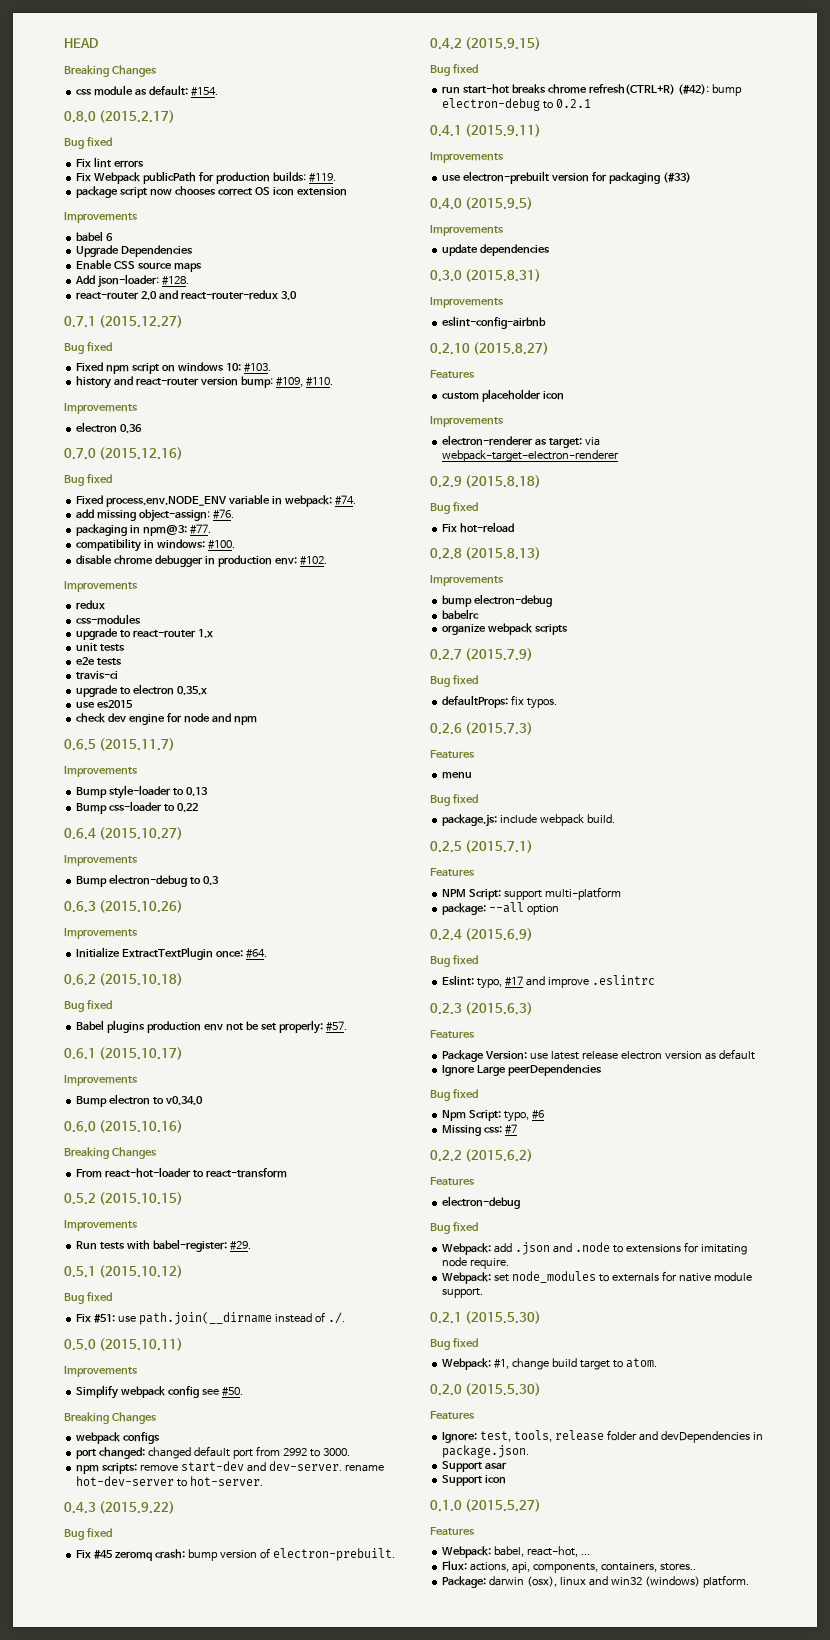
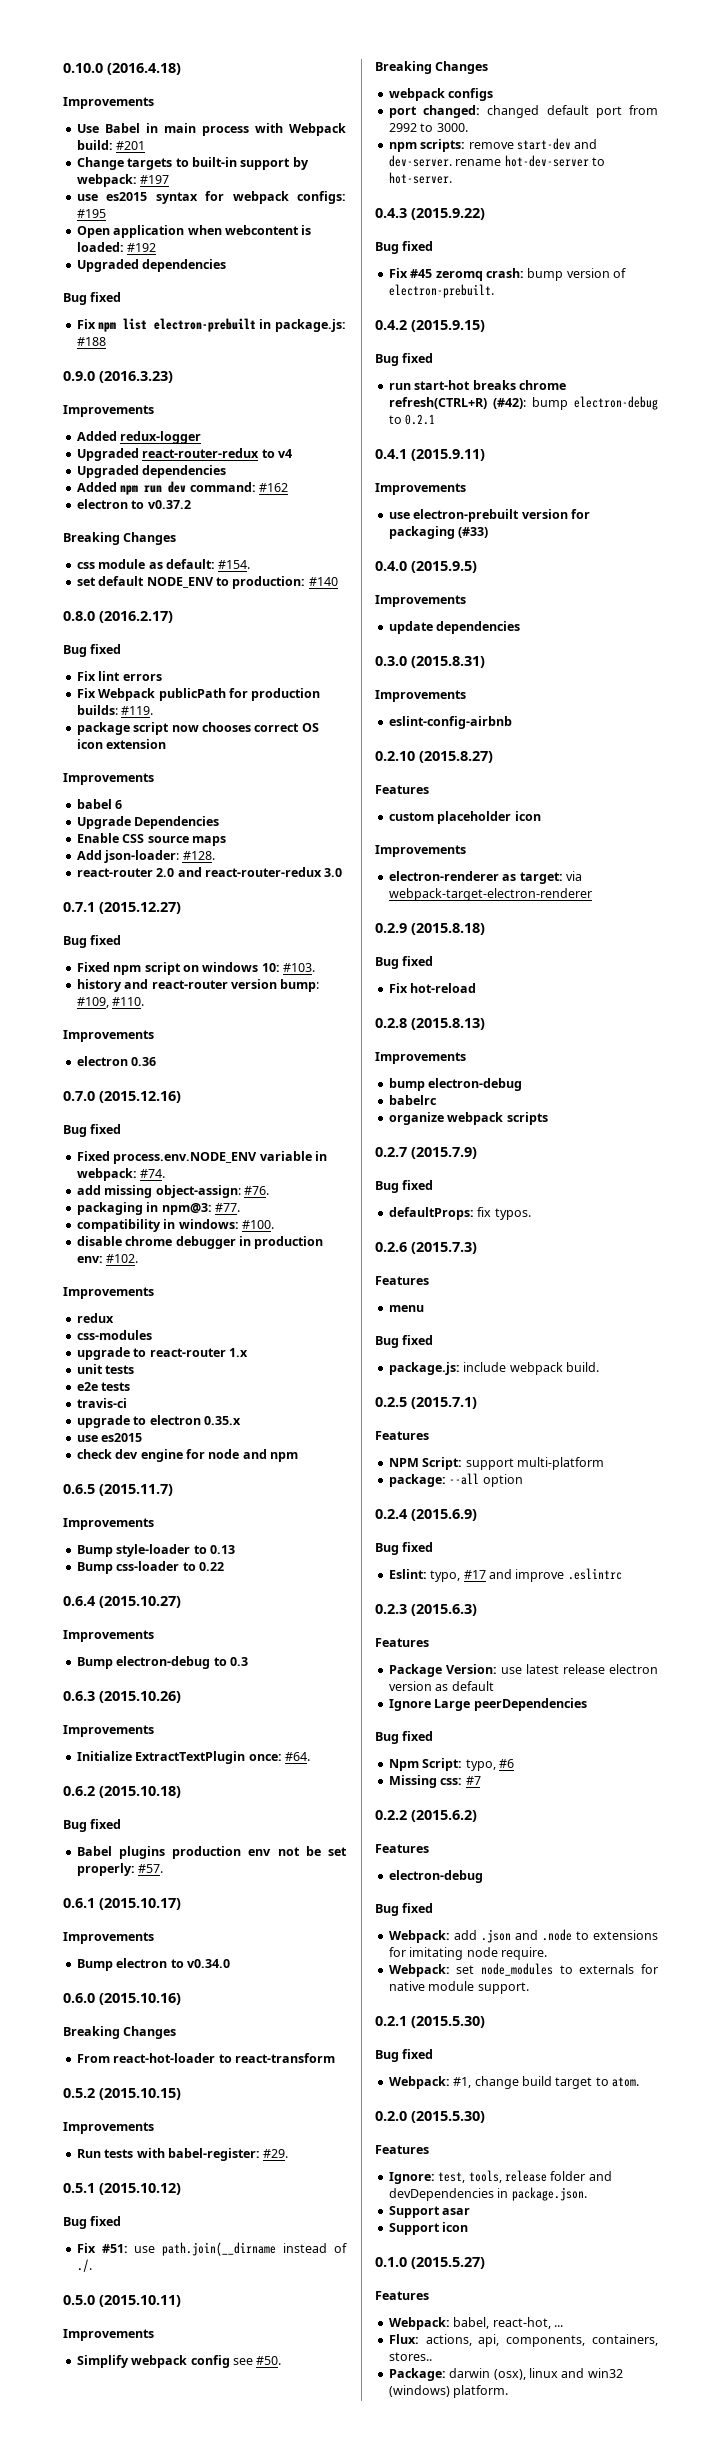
- HEAD
+ 0.10.0 (2016.4.18)
+ Improvements
+ Use Babel in main process with Webpack build: #201
+ Change targets to built-in support by webpack: #197
+ use es2015 syntax for webpack configs: #195
+ Open application when webcontent is loaded: #192
+ Upgraded dependencies
+ Bug fixed
+ Fix npm list electron-prebuilt in package.js: #188
+ 0.9.0 (2016.3.23)
+ Improvements
+ Added redux-logger
+ Upgraded react-router-redux to v4
+ Upgraded dependencies
+ Added npm run dev command: #162
+ electron to v0.37.2
+ set default NODE_ENV to production: #140
- 0.8.0 (2015.2.17)
+ 0.8.0 (2016.2.17)

